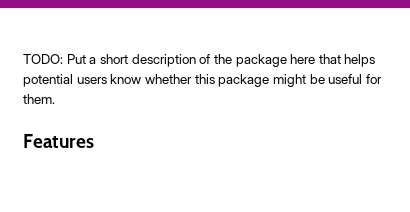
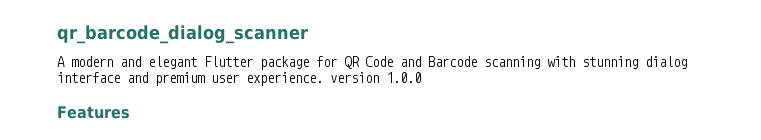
- TODO: Put a short description of the package here that helps potential users know whether this package might be useful for them.
+ qr_barcode_dialog_scanner
+ A modern and elegant Flutter package for QR Code and Barcode scanning with stunning dialog interface and premium user experience. version 1.0.0

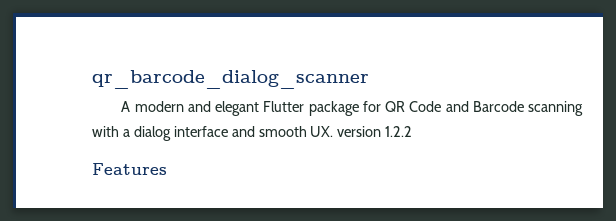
- A modern and elegant Flutter package for QR Code and Barcode scanning with stunning dialog interface and premium user experience. version 1.0.0
+ A modern and elegant Flutter package for QR Code and Barcode scanning with a dialog interface and smooth UX. version 1.2.2

